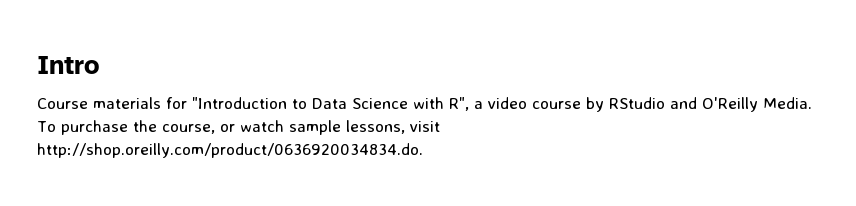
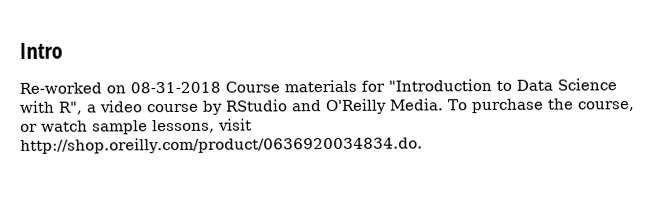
- Course materials for "Introduction to Data Science with R", a video course by RStudio and O'Reilly Media.
+ Re-worked on 08-31-2018 Course materials for "Introduction to Data Science with R", a video course by RStudio and O'Reilly Media.

